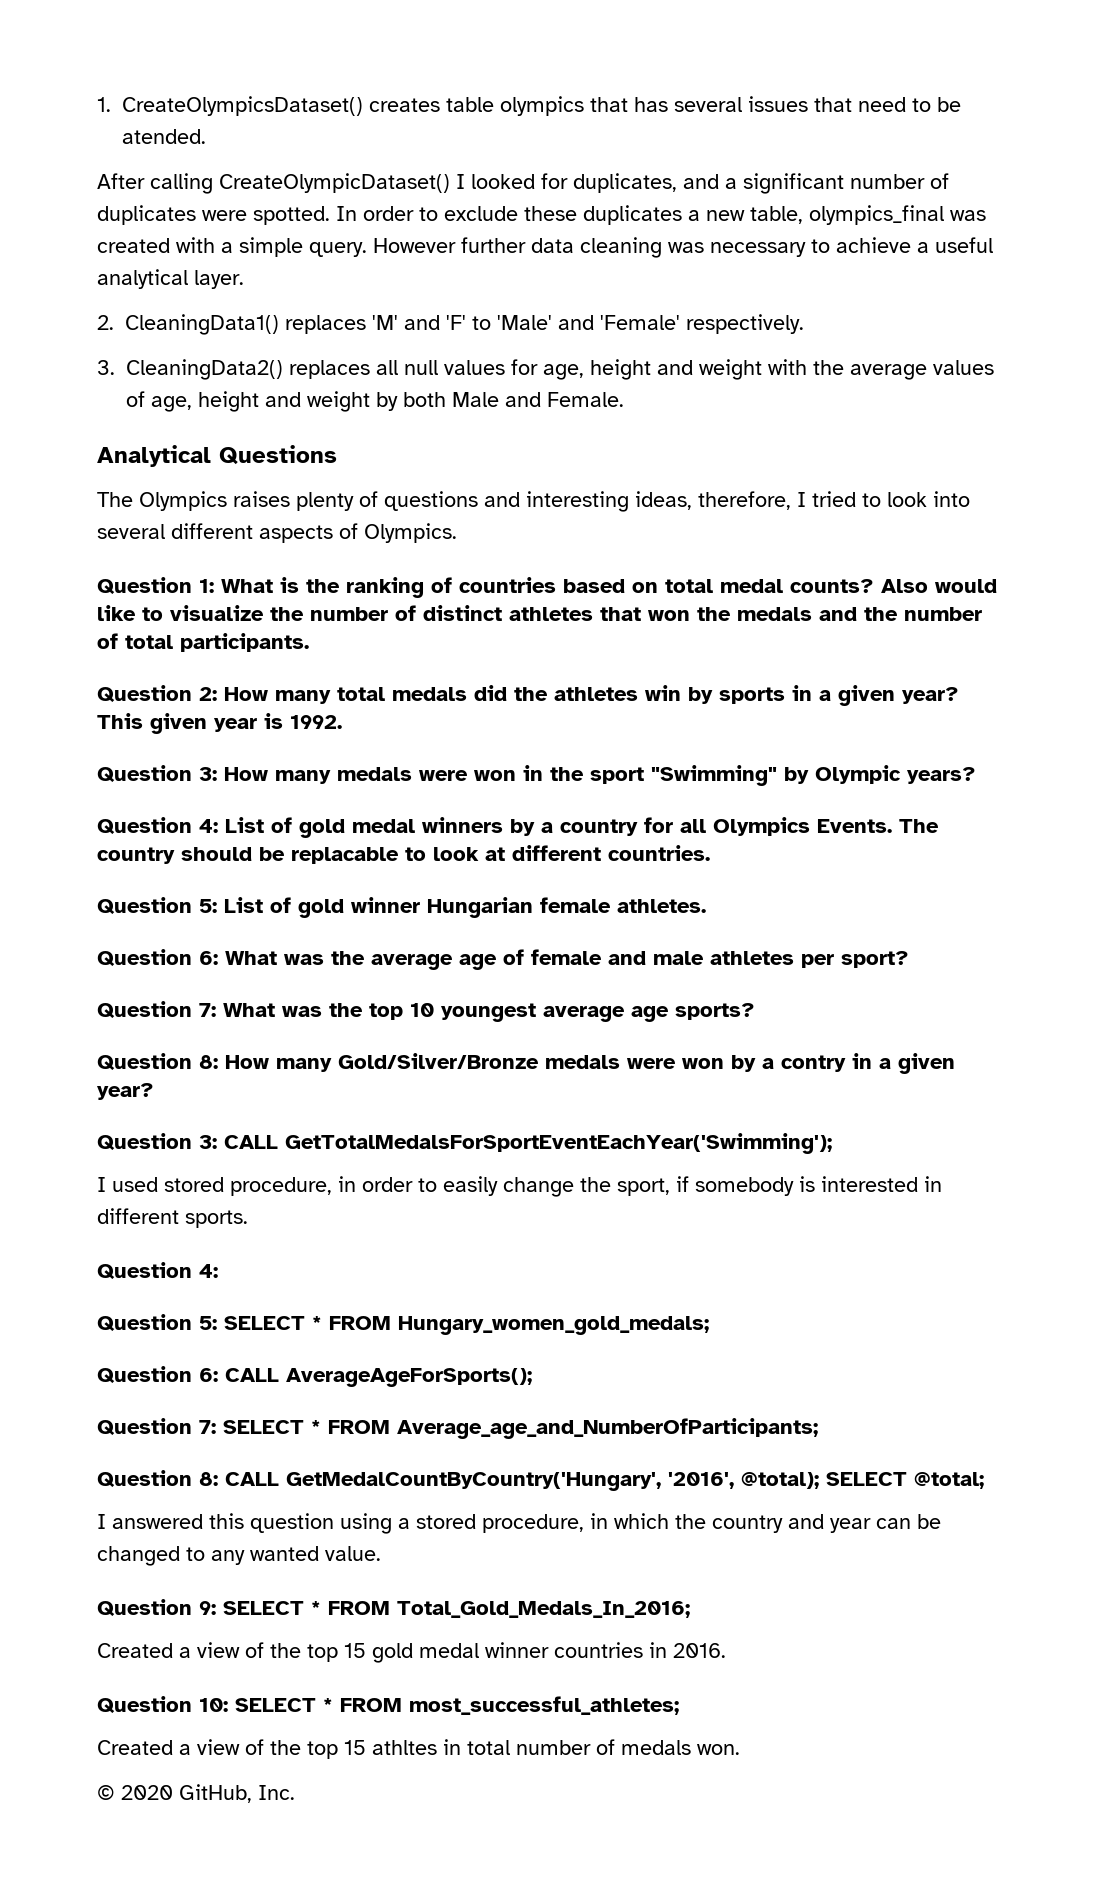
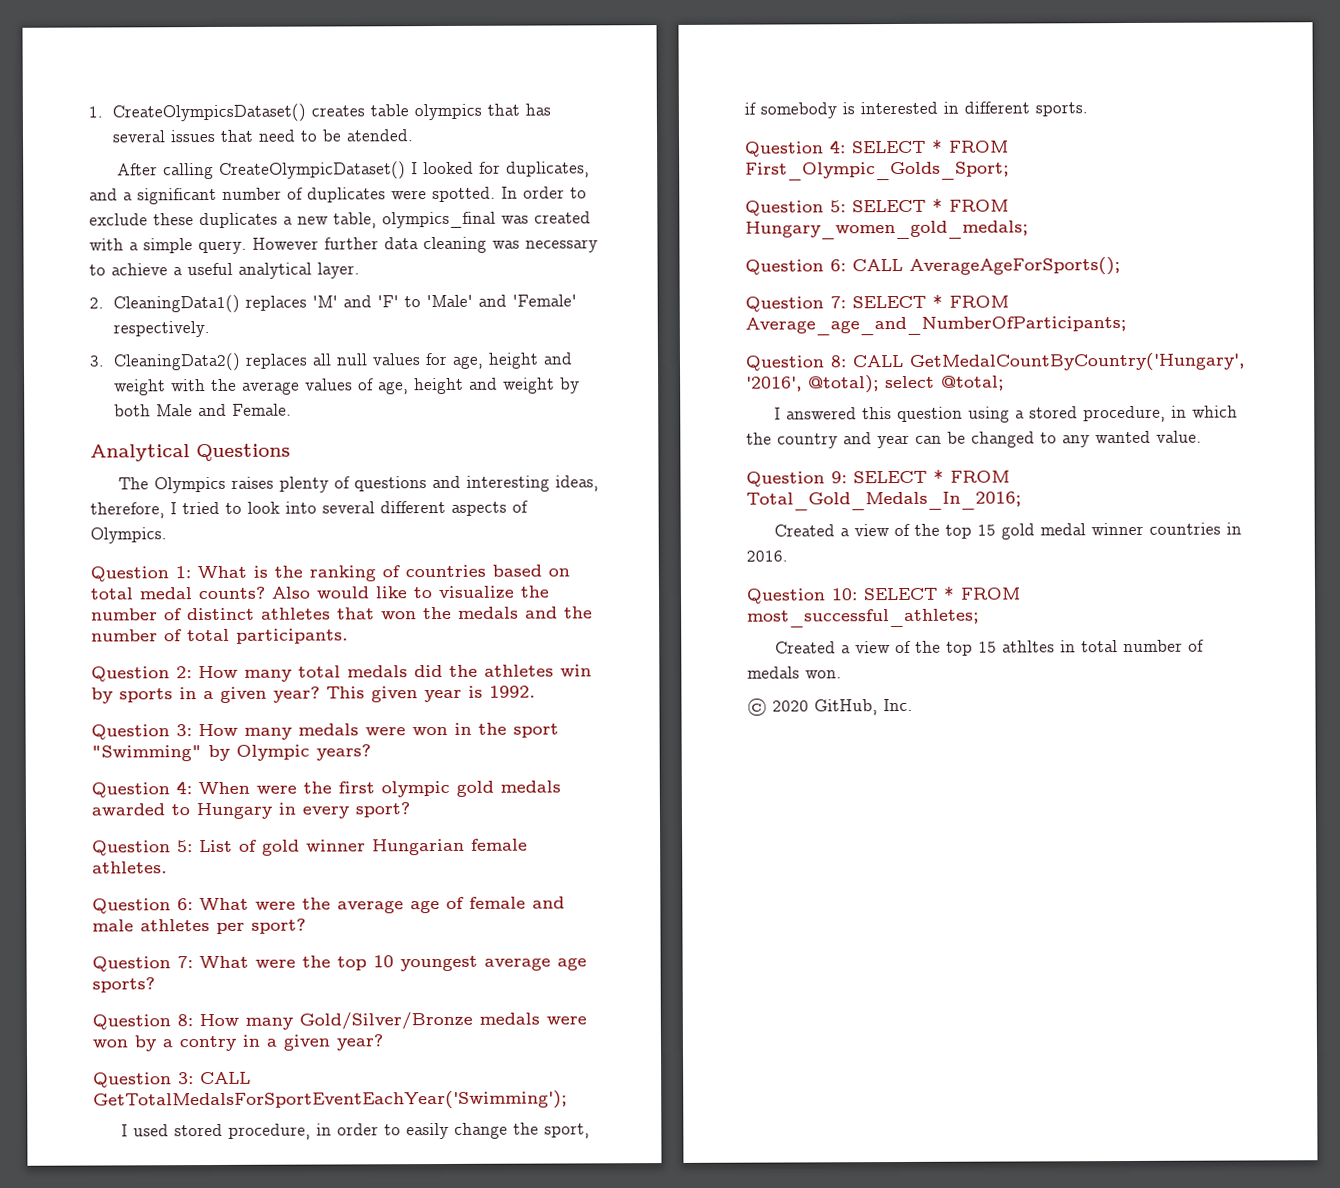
- Question 4: List of gold medal winners by a country for all Olympics Events. The country should be replacable to look at different countries.
+ Question 4: When were the first olympic gold medals awarded to Hungary in every sport?
- Question 6: What was the average age of female and male athletes per sport?
+ Question 6: What were the average age of female and male athletes per sport?
- Question 7: What was the top 10 youngest average age sports?
+ Question 7: What were the top 10 youngest average age sports?
  I used stored procedure, in order to easily change the sport, if somebody is interested in different sports.
- Question 4:
+ Question 4: SELECT * FROM First_Olympic_Golds_Sport;
- Question 8: CALL GetMedalCountByCountry('Hungary', '2016', @total); SELECT @total;
+ Question 8: CALL GetMedalCountByCountry('Hungary', '2016', @total); select @total;

